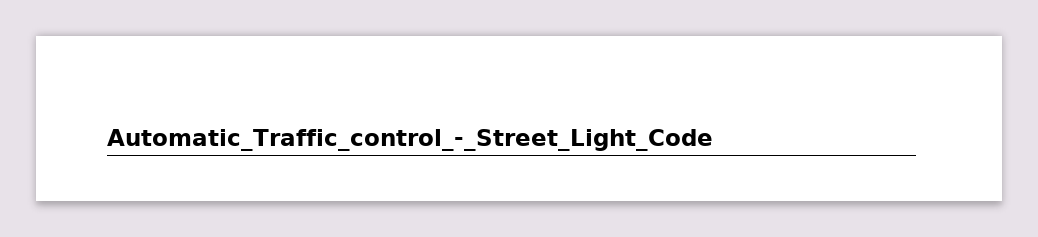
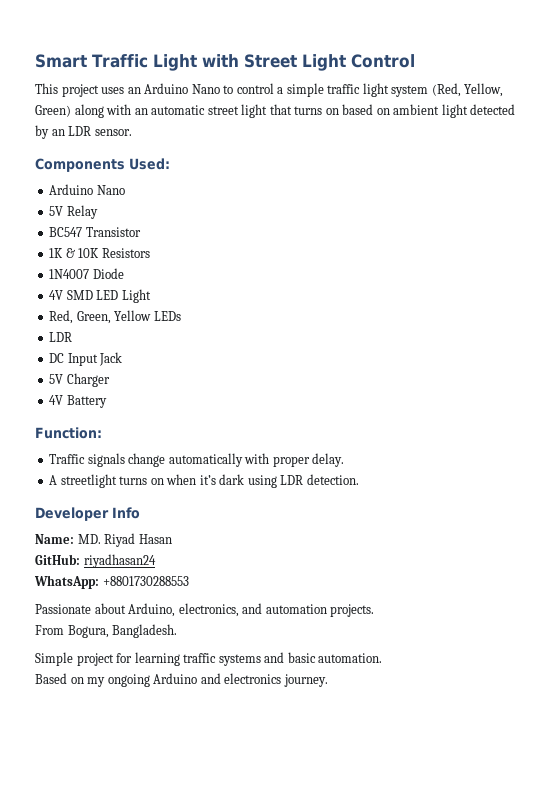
- Automatic_Traffic_control_-_Street_Light_Code
+ Smart Traffic Light with Street Light Control
+ This project uses an Arduino Nano to control a simple traffic light system (Red, Yellow, Green) along with an automatic street light that turns on based on ambient light detected by an LDR sensor.
+ Components Used:
+ Arduino Nano
+ 5V Relay
+ BC547 Transistor
+ 1K & 10K Resistors
+ 1N4007 Diode
+ 4V SMD LED Light
+ Red, Green, Yellow LEDs
+ LDR
+ DC Input Jack
+ 5V Charger
+ 4V Battery
+ Function:
+ Traffic signals change automatically with proper delay.
+ A streetlight turns on when it’s dark using LDR detection.
+ Developer Info
+ Name: MD. Riyad Hasan
+ GitHub: riyadhasan24
+ WhatsApp: +8801730288553
+ Passionate about Arduino, electronics, and automation projects.
+ From Bogura, Bangladesh.
+ Simple project for learning traffic systems and basic automation.
+ Based on my ongoing Arduino and electronics journey.

